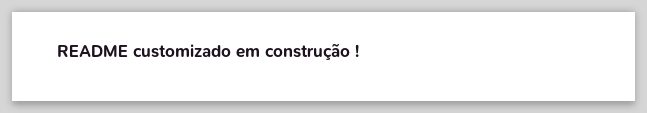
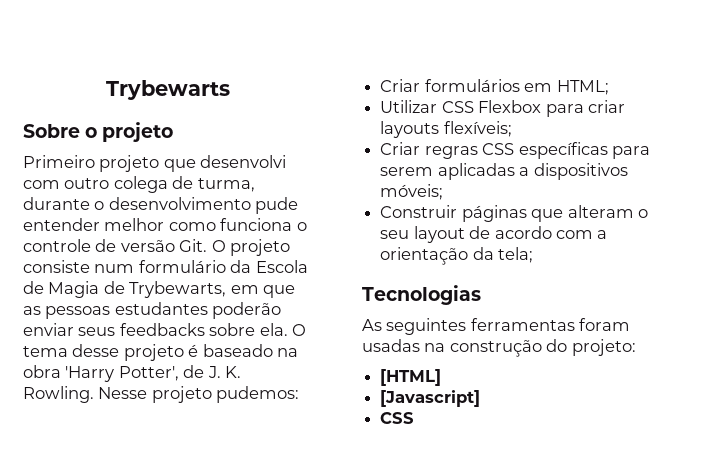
- README customizado em construção !
+ Trybewarts
+ Sobre o projeto
+ Primeiro projeto que desenvolvi com outro colega de turma, durante o desenvolvimento pude entender melhor como funciona o controle de versão Git. O projeto consiste num formulário da Escola de Magia de Trybewarts, em que as pessoas estudantes poderão enviar seus feedbacks sobre ela. O tema desse projeto é baseado na obra 'Harry Potter', de J. K. Rowling. Nesse projeto pudemos:
+ Criar formulários em HTML;
+ Utilizar CSS Flexbox para criar layouts flexíveis;
+ Criar regras CSS específicas para serem aplicadas a dispositivos móveis;
+ Construir páginas que alteram o seu layout de acordo com a orientação da tela;
+ Tecnologias
+ As seguintes ferramentas foram usadas na construção do projeto:
+ [HTML]
+ [Javascript]
+ CSS

